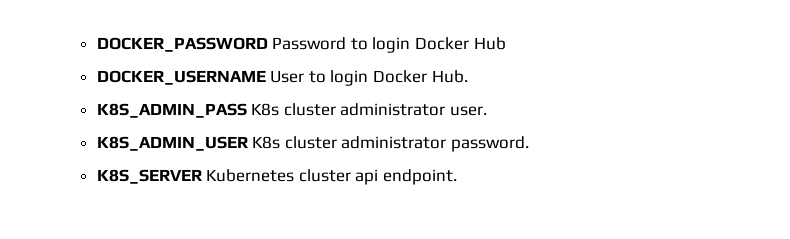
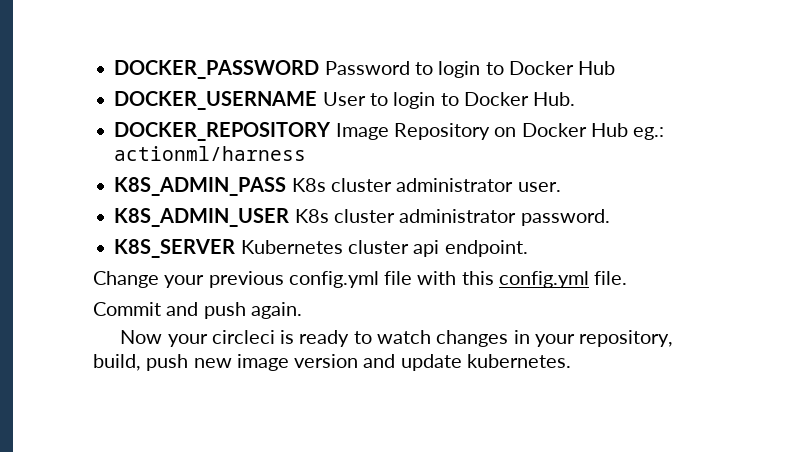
- DOCKER_PASSWORD Password to login Docker Hub
+ DOCKER_PASSWORD Password to login to Docker Hub
- DOCKER_USERNAME User to login Docker Hub.
+ DOCKER_USERNAME User to login to Docker Hub.
+ DOCKER_REPOSITORY Image Repository on Docker Hub eg.: actionml/harness
+ Change your previous config.yml file with this config.yml file.
+ Commit and push again.
+ Now your circleci is ready to watch changes in your repository, build, push new image version and update kubernetes.

